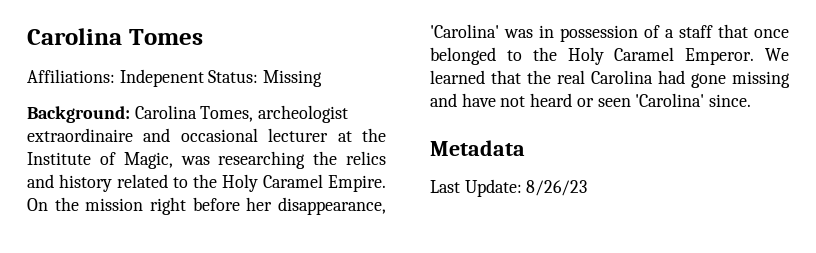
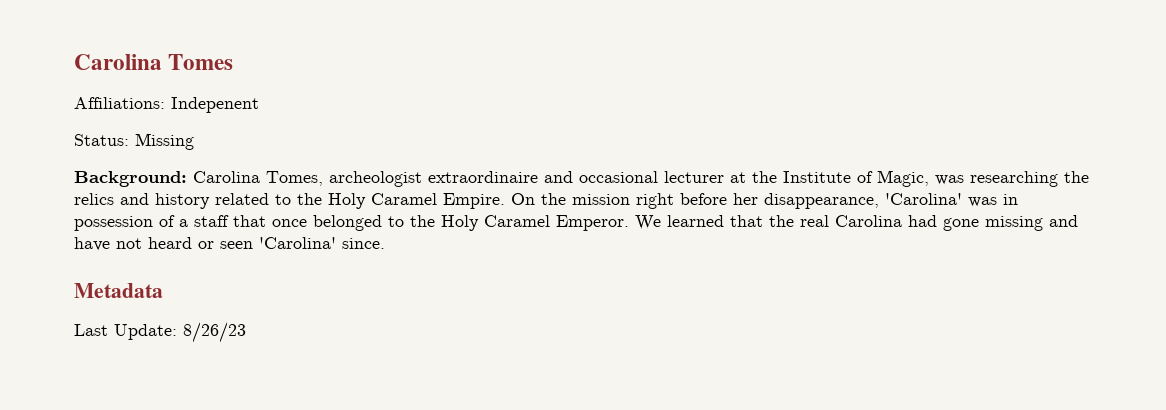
- Affiliations: Indepenent Status: Missing
+ Affiliations: Indepenent
+ Status: Missing

